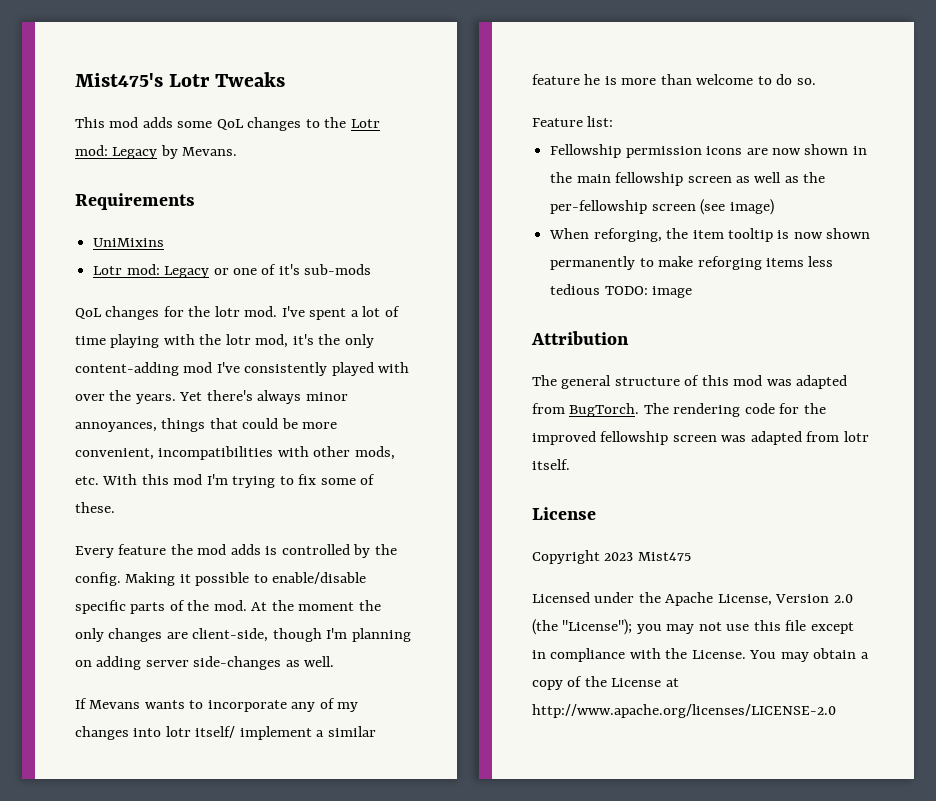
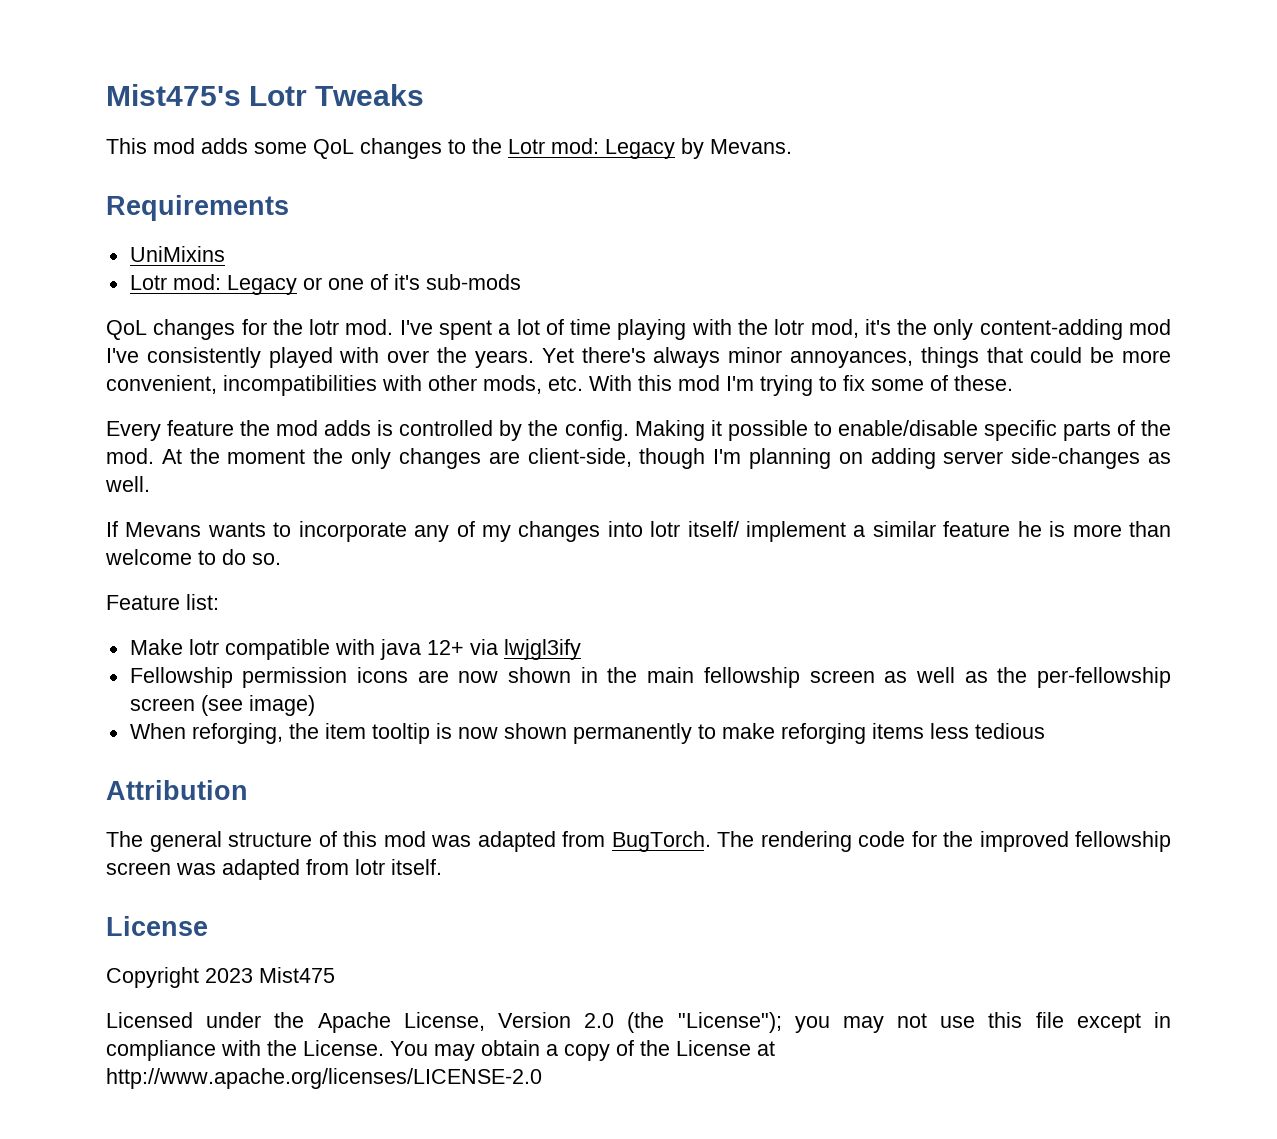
+ Make lotr compatible with java 12+ via lwjgl3ify
- When reforging, the item tooltip is now shown permanently to make reforging items less tedious TODO: image
+ When reforging, the item tooltip is now shown permanently to make reforging items less tedious

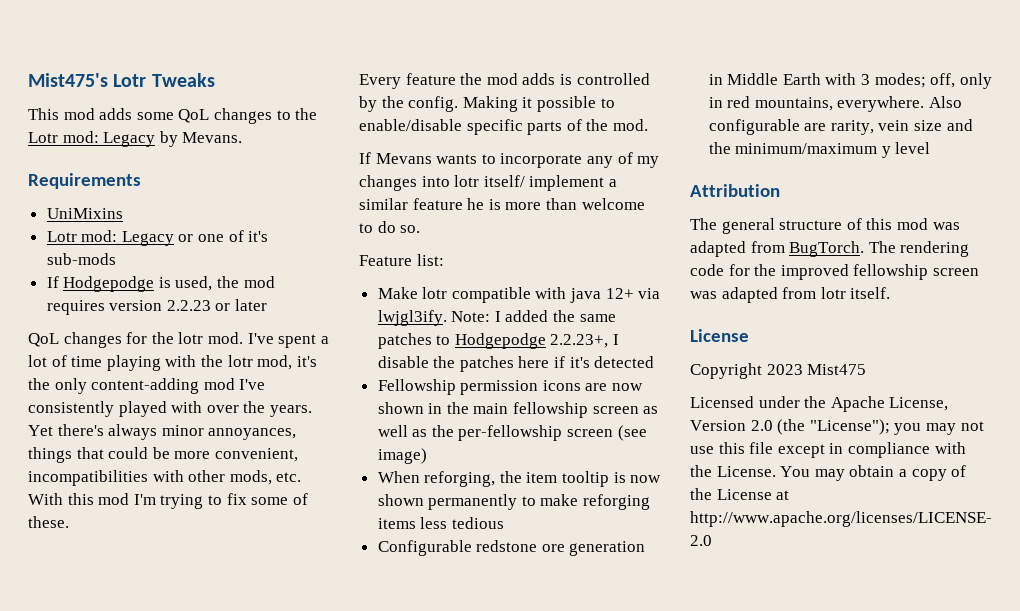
+ If Hodgepodge is used, the mod requires version 2.2.23 or later
- At the moment the only changes are client-side, though I'm planning on adding server side-changes as well.
- Make lotr compatible with java 12+ via lwjgl3ify
+ Make lotr compatible with java 12+ via lwjgl3ify. Note: I added the same patches to Hodgepodge 2.2.23+, I disable the patches here if it's detected
+ Configurable redstone ore generation in Middle Earth with 3 modes; off, only in red mountains, everywhere. Also configurable are rarity, vein size and the minimum/maximum y level

